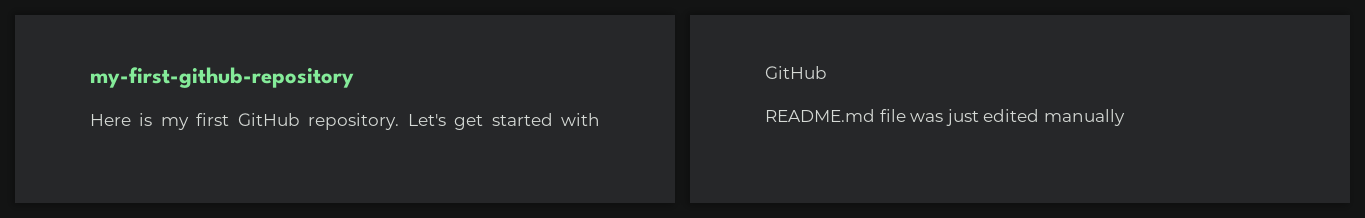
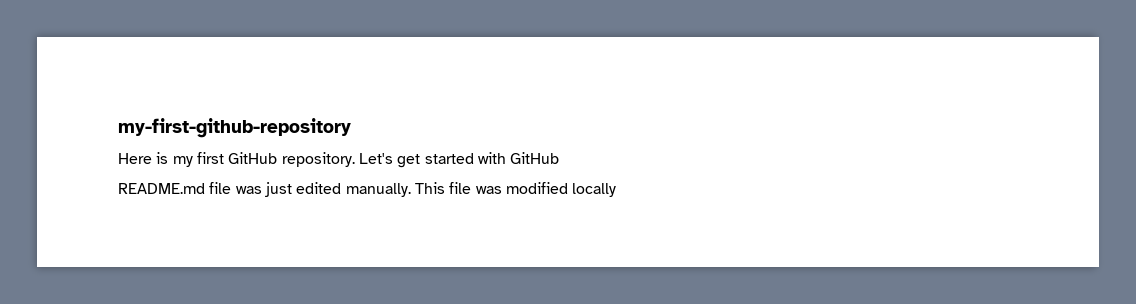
- README.md file was just edited manually
+ README.md file was just edited manually. This file was modified locally

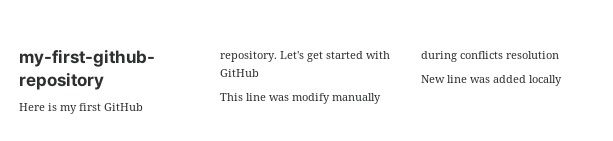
- README.md file was just edited manually. This file was modified locally
+ This line was modify manually during conflicts resolution
+ New line was added locally

